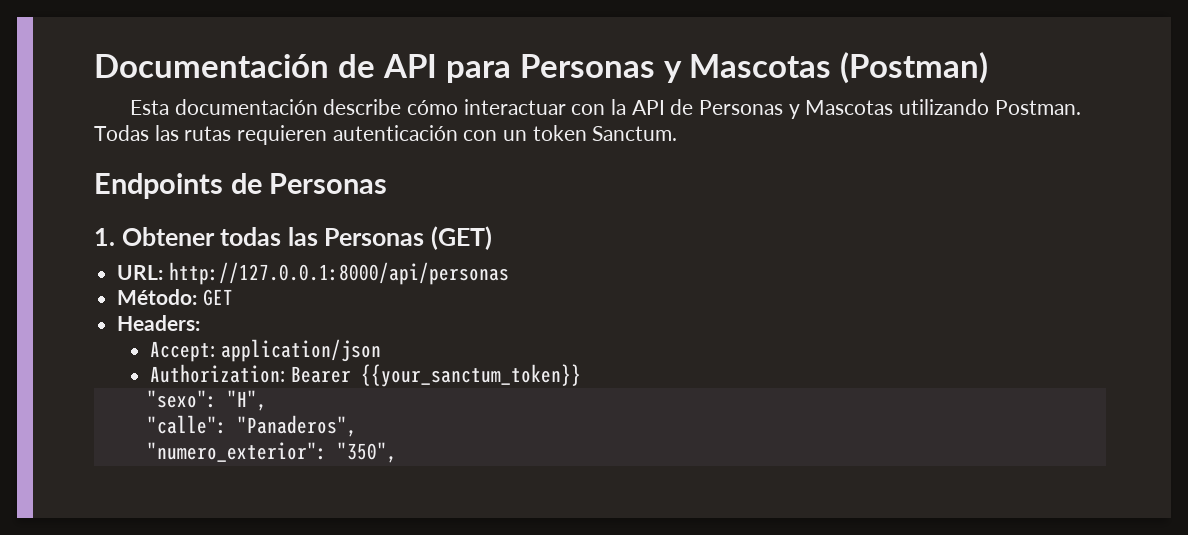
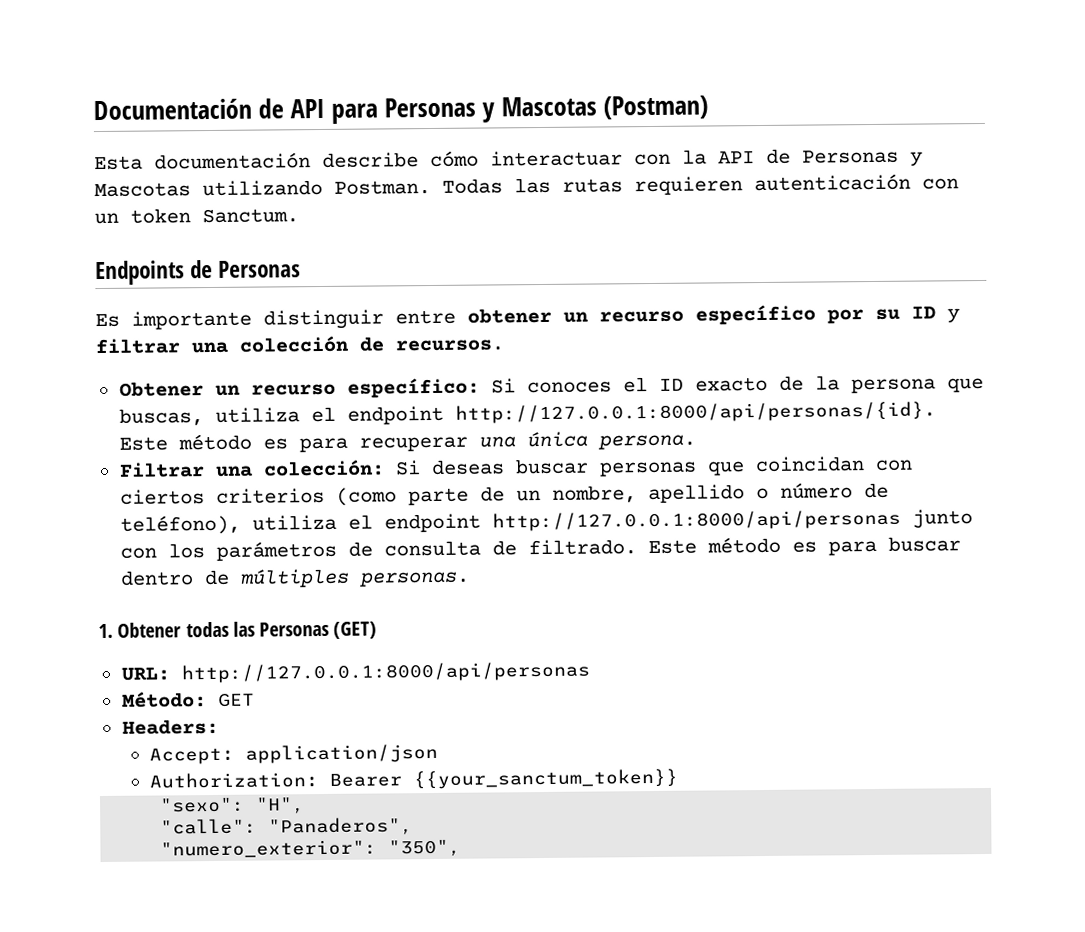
+ Es importante distinguir entre obtener un recurso específico por su ID y filtrar una colección de recursos.
+ Obtener un recurso específico: Si conoces el ID exacto de la persona que buscas, utiliza el endpoint http://127.0.0.1:8000/api/personas/{id}. Este método es para recuperar una única persona.
+ Filtrar una colección: Si deseas buscar personas que coincidan con ciertos criterios (como parte de un nombre, apellido o número de teléfono), utiliza el endpoint http://127.0.0.1:8000/api/personas junto con los parámetros de consulta de filtrado. Este método es para buscar dentro de múltiples personas.

